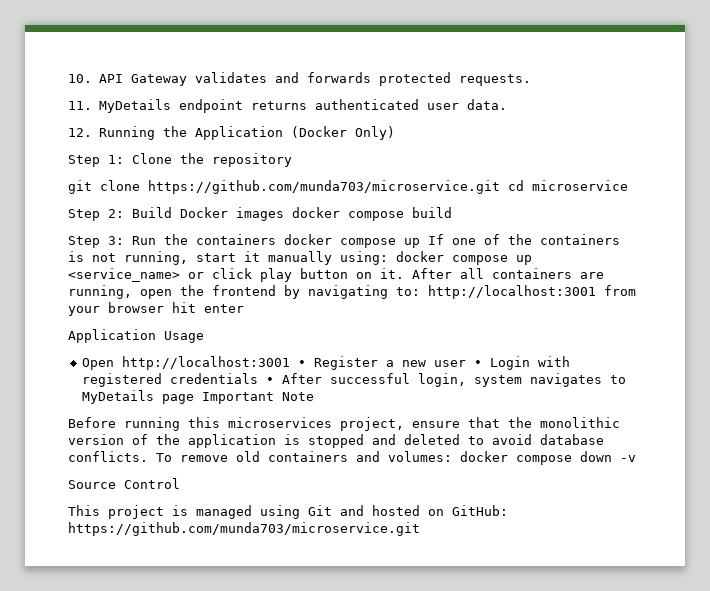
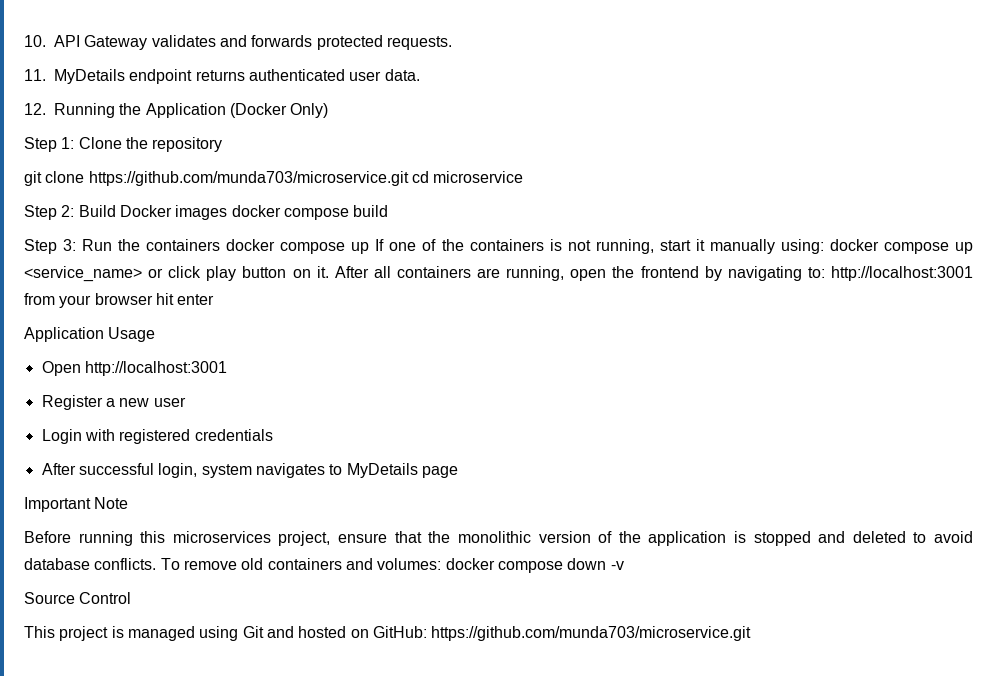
- Open http://localhost:3001 • Register a new user • Login with registered credentials • After successful login, system navigates to MyDetails page Important Note
+ Open http://localhost:3001
+ Register a new user
+ Login with registered credentials
+ After successful login, system navigates to MyDetails page
+ Important Note

